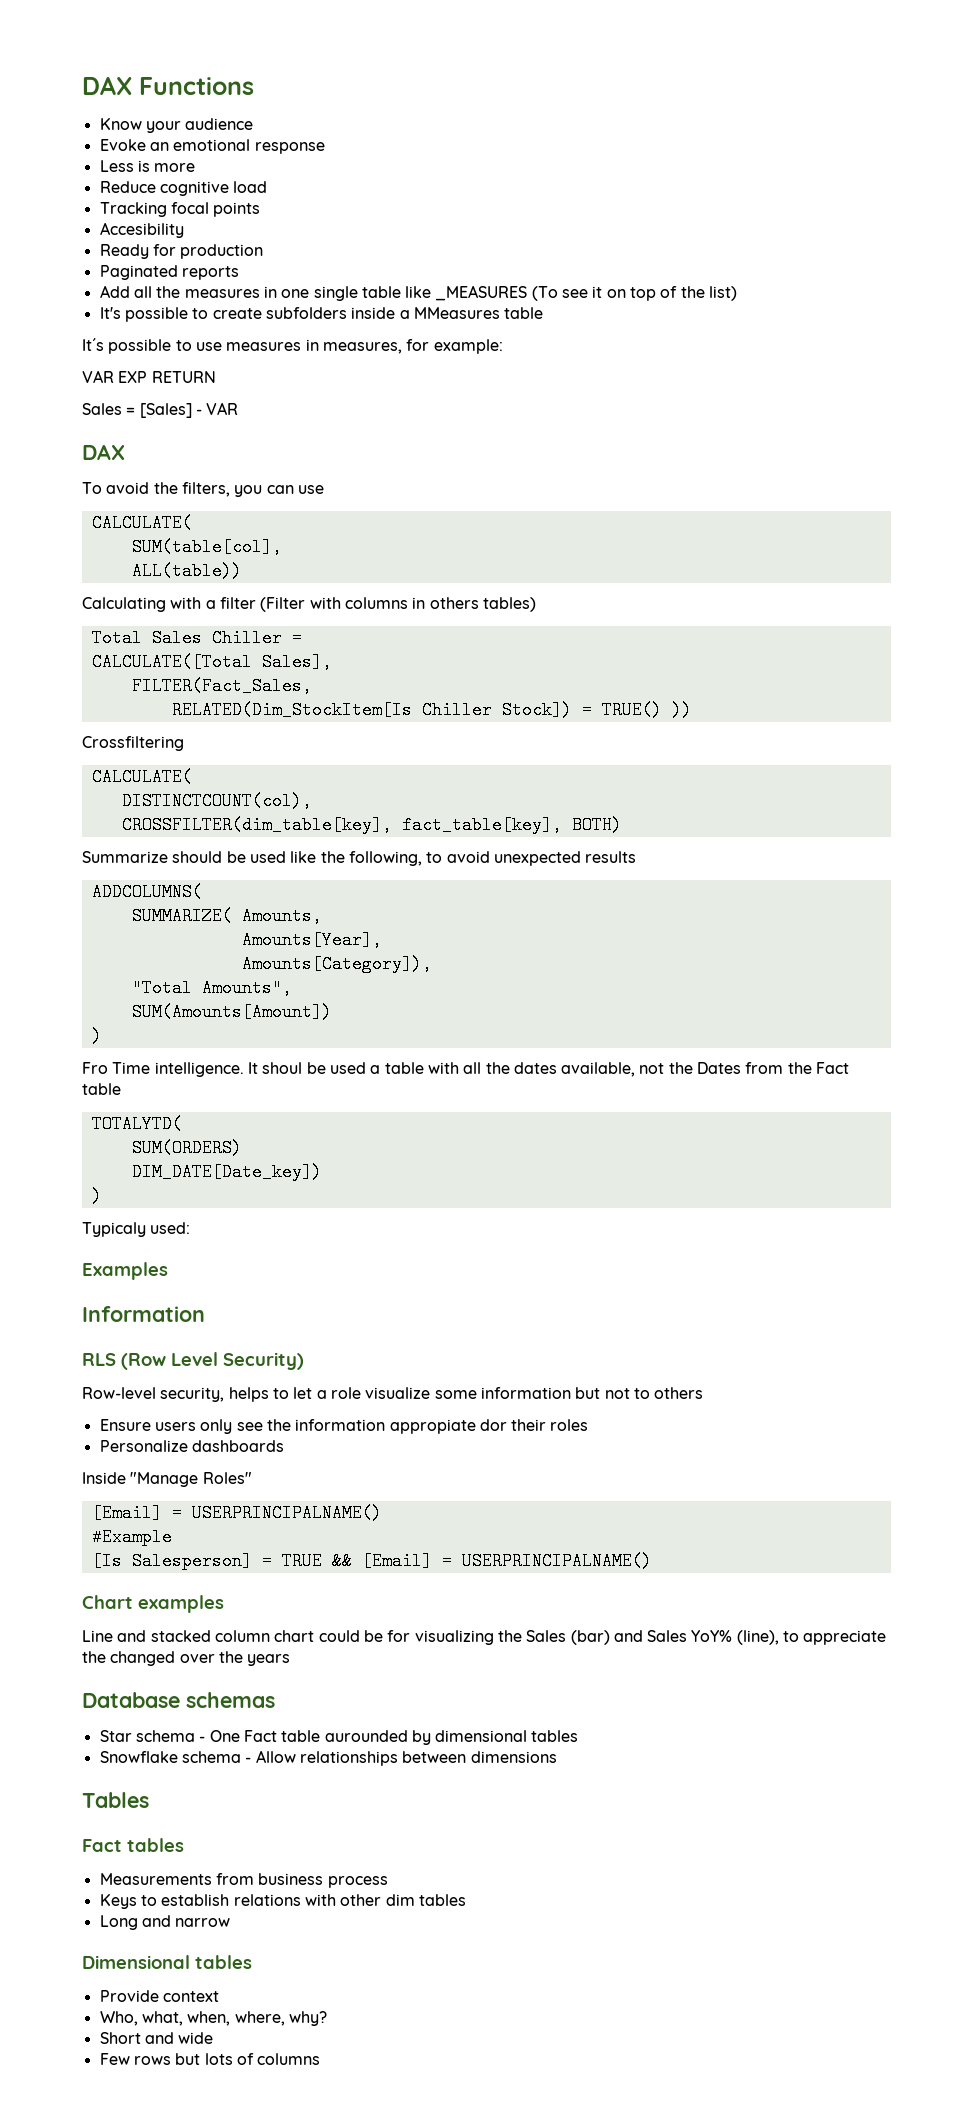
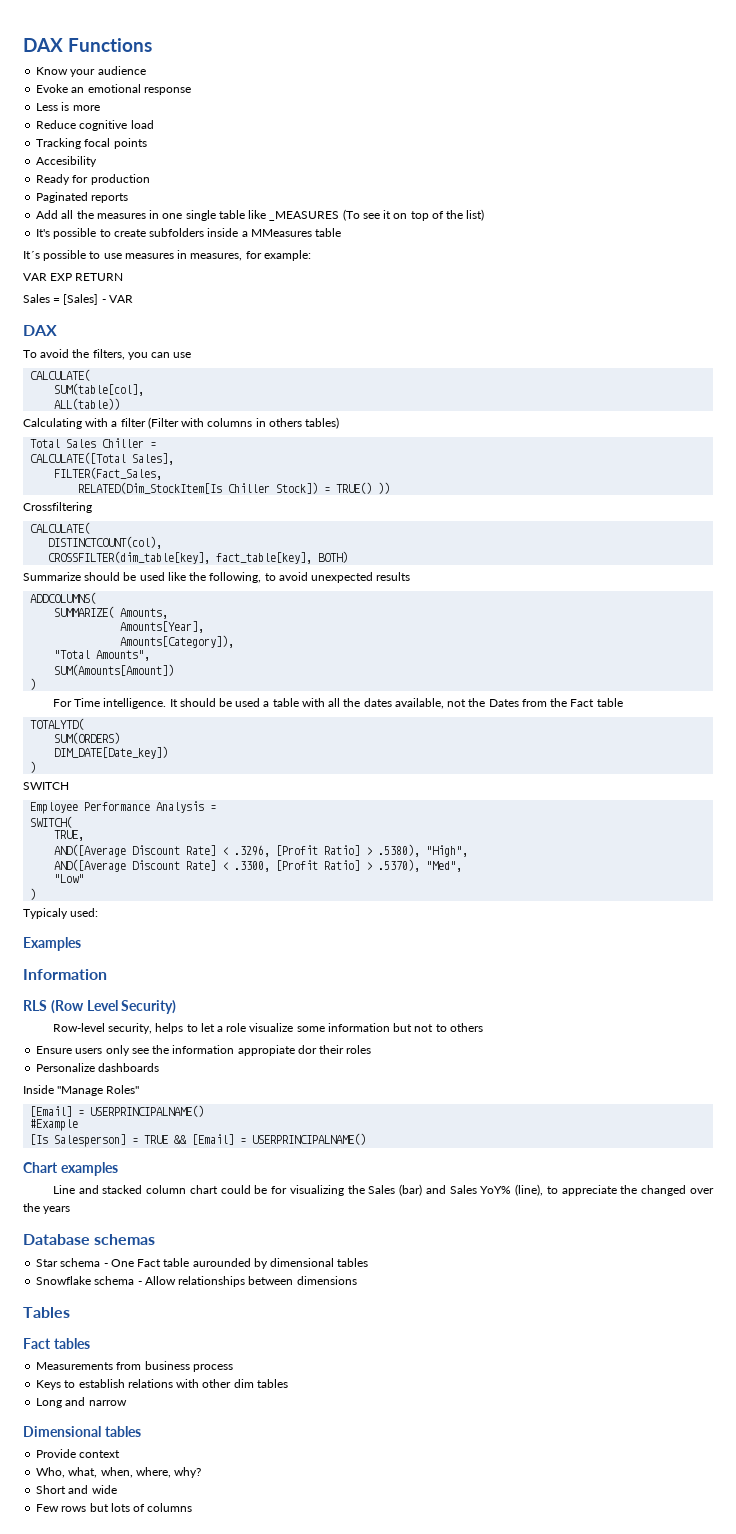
- Fro Time intelligence.
+ For Time intelligence.
- It shoul be used a table with all the dates available, not the Dates from the Fact table
+ It should be used a table with all the dates available, not the Dates from the Fact table
+ SWITCH
+ Employee Performance Analysis =
+ SWITCH(
+ TRUE,
+ AND([Average Discount Rate] < .3296, [Profit Ratio] > .5380), "High",
+ AND([Average Discount Rate] < .3300, [Profit Ratio] > .5370), "Med",
+ "Low"
+ )

